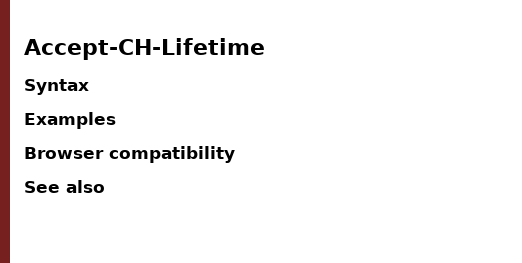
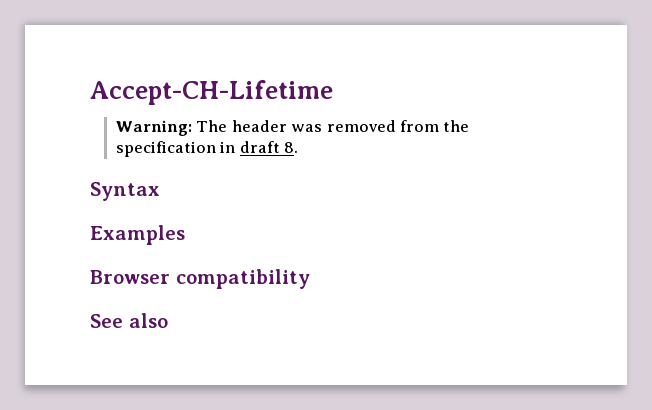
+ Warning: The header was removed from the specification in draft 8.

